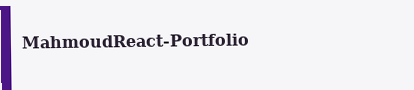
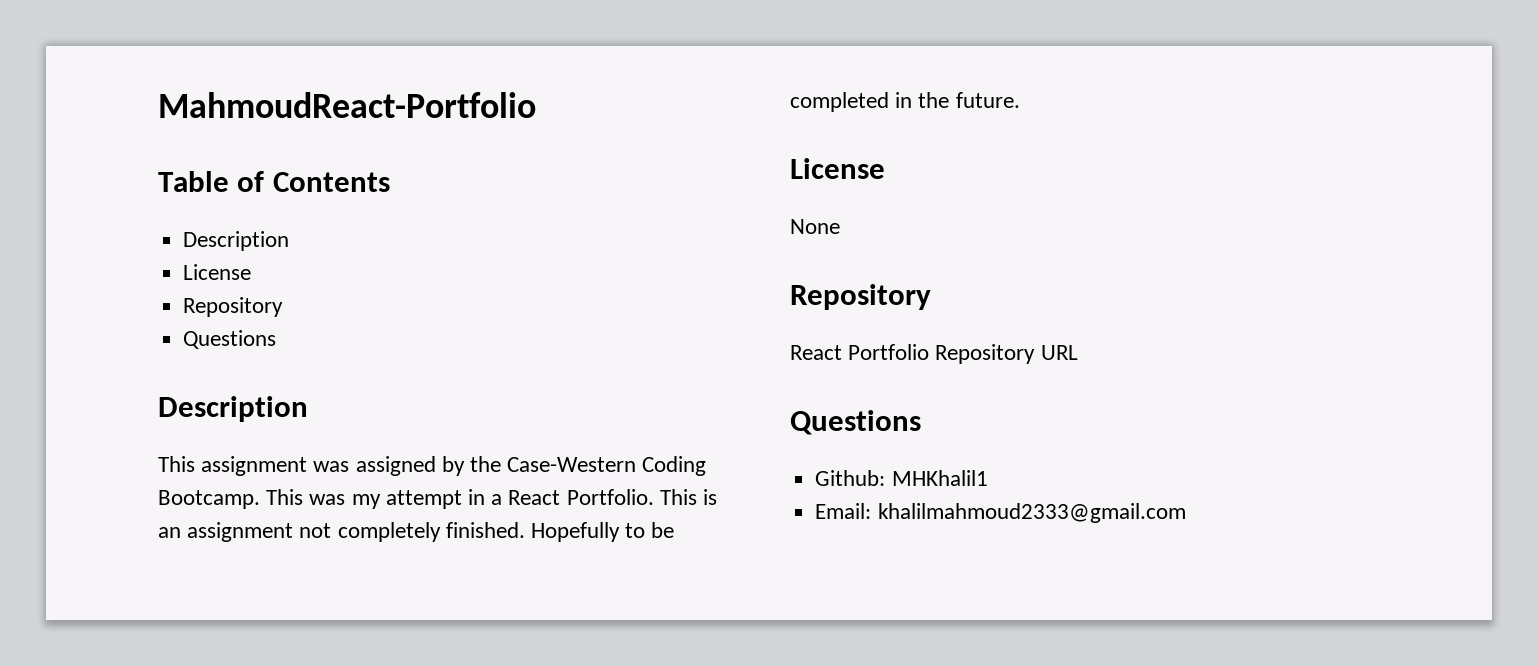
+ Table of Contents
+ Description
+ License
+ Repository
+ Questions
+ Description
+ This assignment was assigned by the Case-Western Coding Bootcamp. This was my attempt in a React Portfolio. This is an assignment not completely finished. Hopefully to be completed in the future.
+ License
+ None
+ Repository
+ React Portfolio Repository URL
+ Questions
+ Github: MHKhalil1
+ Email: khalilmahmoud2333@gmail.com

